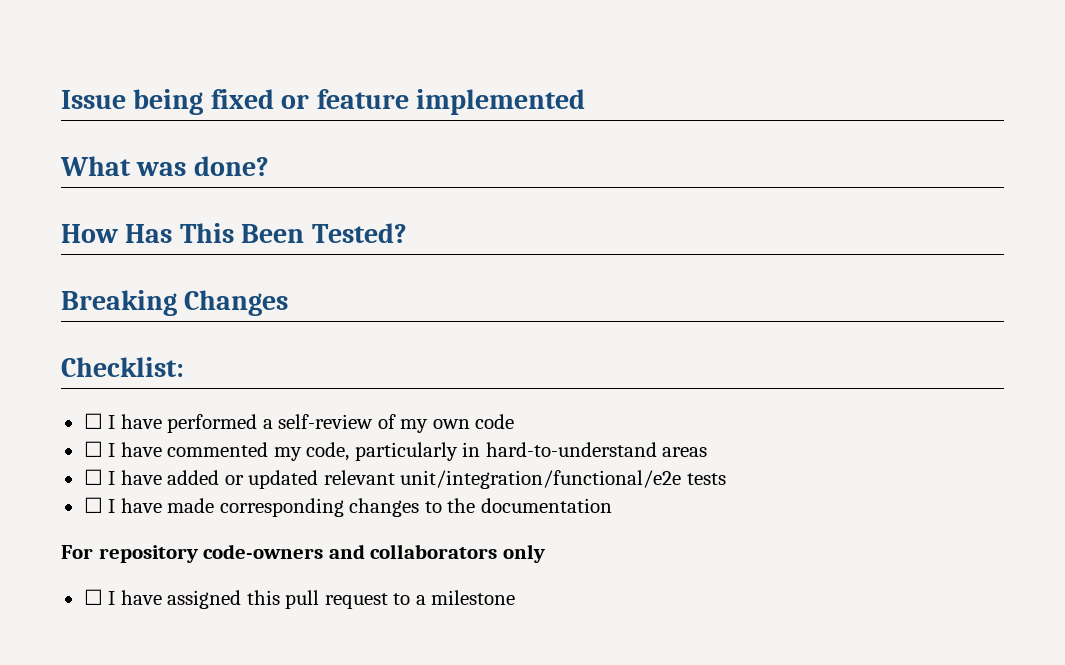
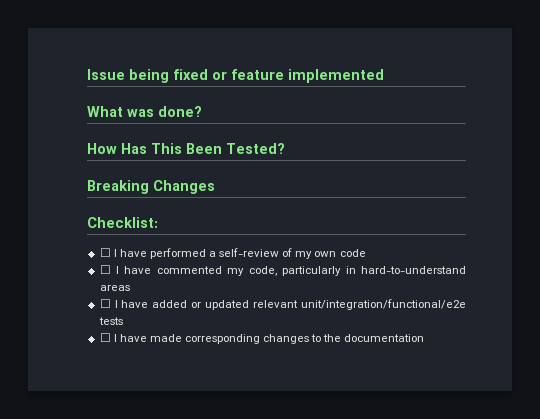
- For repository code-owners and collaborators only
- ☐ I have assigned this pull request to a milestone

